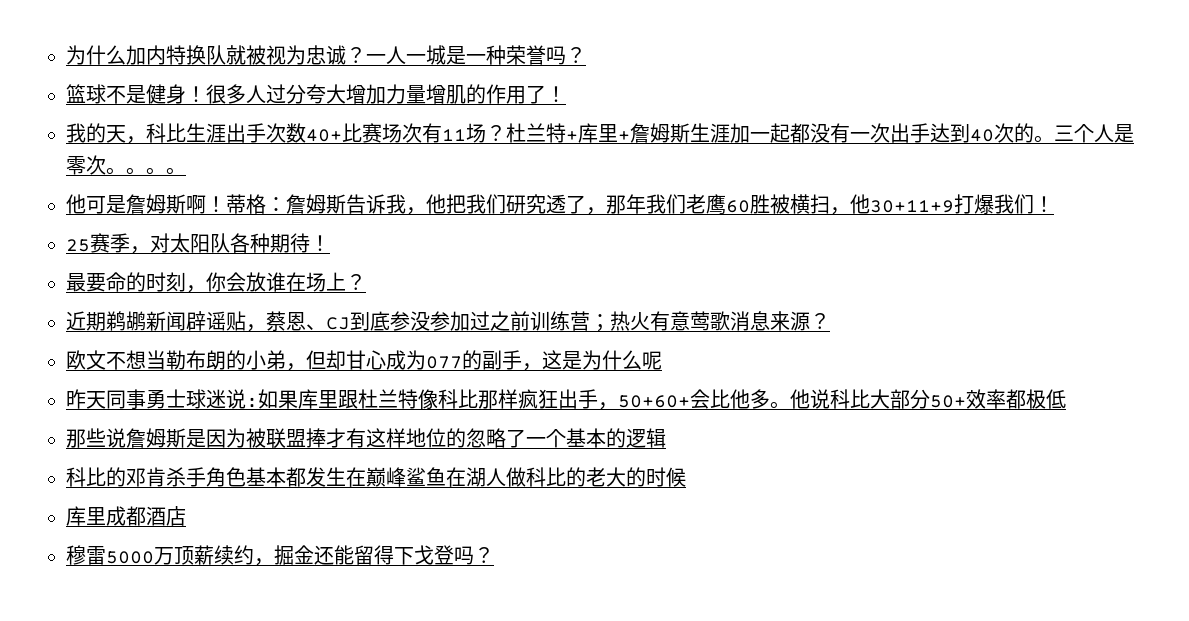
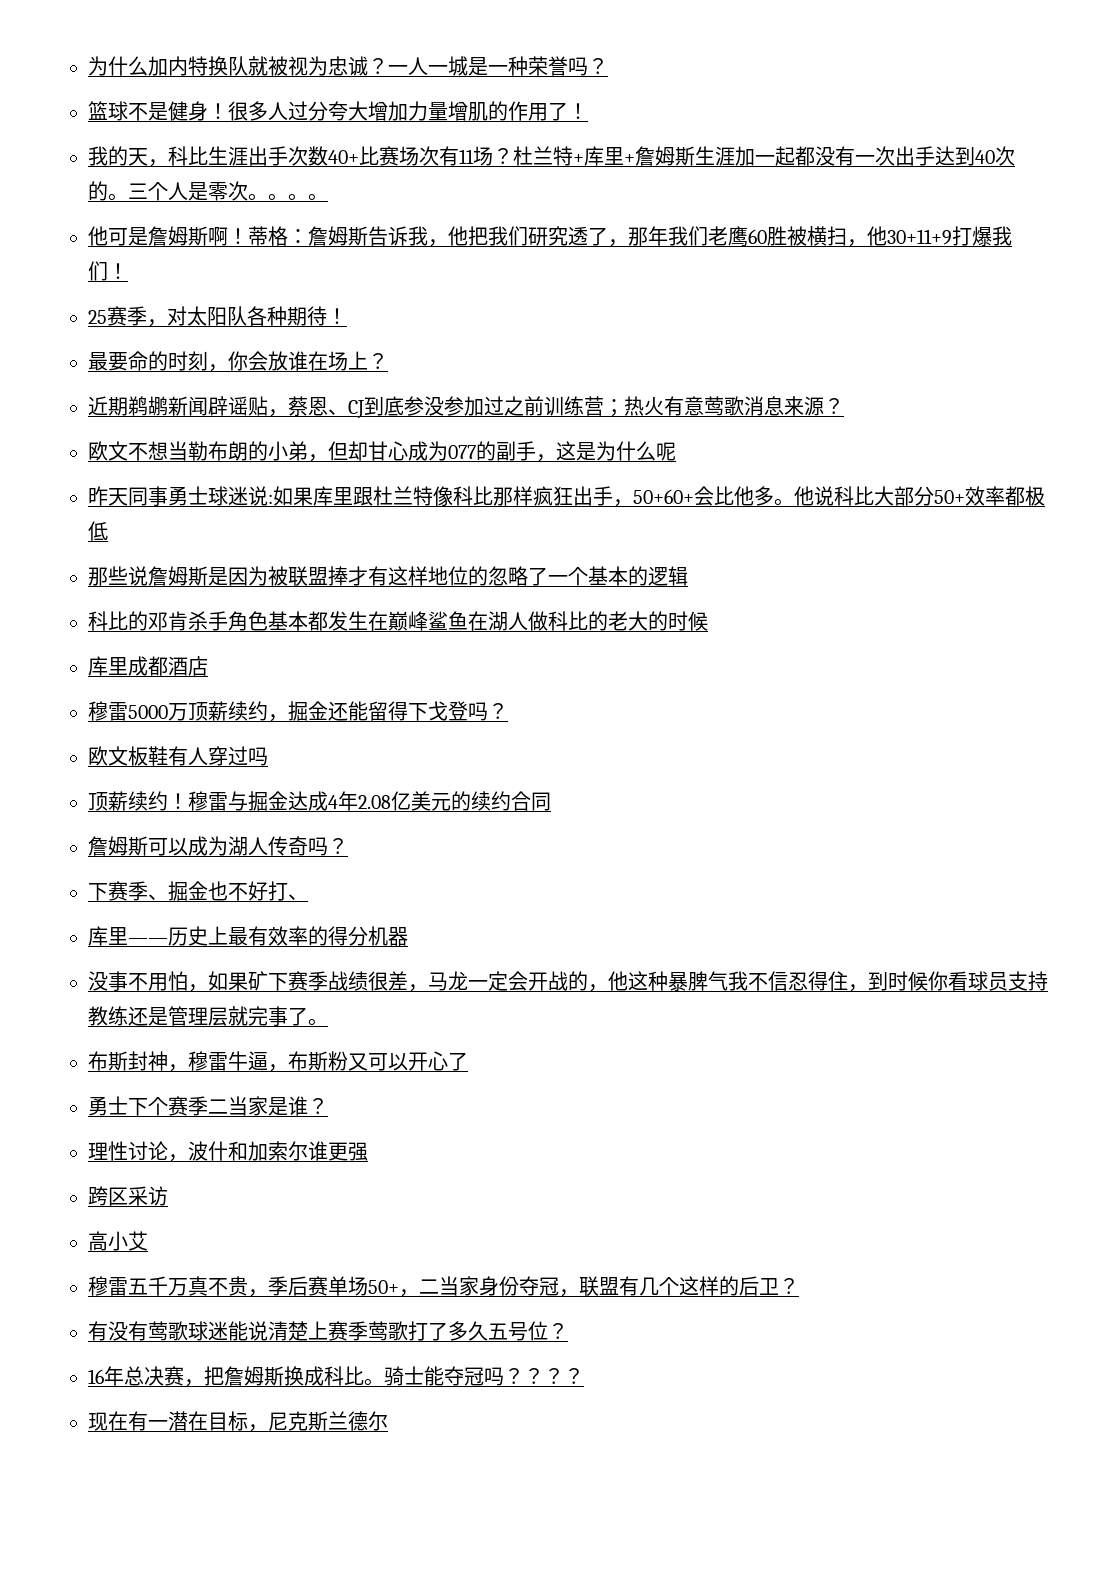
+ 欧文板鞋有人穿过吗
+ 顶薪续约！穆雷与掘金达成4年2.08亿美元的续约合同
+ 詹姆斯可以成为湖人传奇吗？
+ 下赛季、掘金也不好打、
+ 库里——历史上最有效率的得分机器
+ 没事不用怕，如果矿下赛季战绩很差，马龙一定会开战的，他这种暴脾气我不信忍得住，到时候你看球员支持教练还是管理层就完事了。
+ 布斯封神，穆雷牛逼，布斯粉又可以开心了
+ 勇士下个赛季二当家是谁？
+ 理性讨论，波什和加索尔谁更强
+ 跨区采访
+ 高小艾
+ 穆雷五千万真不贵，季后赛单场50+，二当家身份夺冠，联盟有几个这样的后卫？
+ 有没有莺歌球迷能说清楚上赛季莺歌打了多久五号位？
+ 16年总决赛，把詹姆斯换成科比。骑士能夺冠吗？？？？
+ 现在有一潜在目标，尼克斯兰德尔

